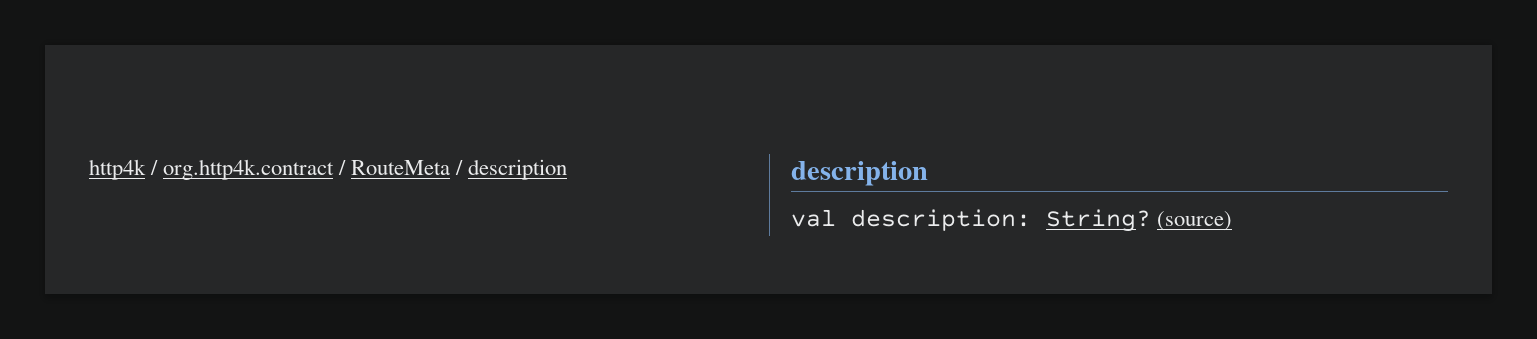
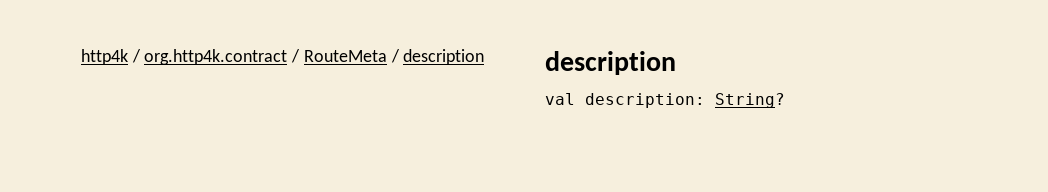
- (source)

